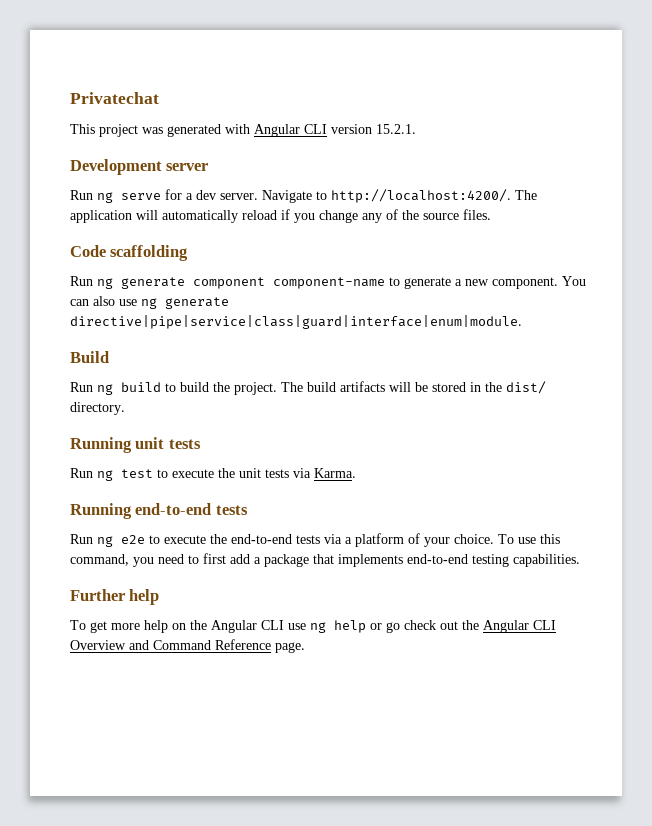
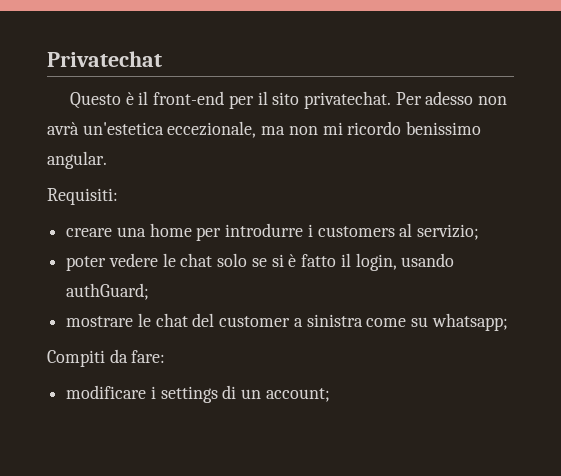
- This project was generated with Angular CLI version 15.2.1.
- Development server
- Run ng serve for a dev server. Navigate to http://localhost:4200/. The application will automatically reload if you change any of the source files.
- Code scaffolding
- Run ng generate component component-name to generate a new component. You can also use ng generate directive|pipe|service|class|guard|interface|enum|module.
- Build
- Run ng build to build the project. The build artifacts will be stored in the dist/ directory.
- Running unit tests
- Run ng test to execute the unit tests via Karma.
- Running end-to-end tests
- Run ng e2e to execute the end-to-end tests via a platform of your choice. To use this command, you need to first add a package that implements end-to-end testing capabilities.
- Further help
- To get more help on the Angular CLI use ng help or go check out the Angular CLI Overview and Command Reference page.
+ Questo è il front-end per il sito privatechat. Per adesso non avrà un'estetica eccezionale, ma non mi ricordo benissimo angular.
+ Requisiti:
+ creare una home per introdurre i customers al servizio;
+ poter vedere le chat solo se si è fatto il login, usando authGuard;
+ mostrare le chat del customer a sinistra come su whatsapp;
+ Compiti da fare:
+ modificare i settings di un account;

